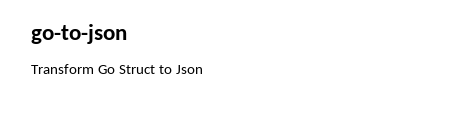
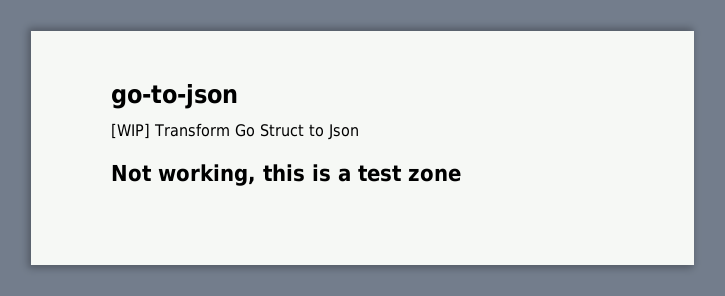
- Transform Go Struct to Json
+ [WIP] Transform Go Struct to Json
+ Not working, this is a test zone

